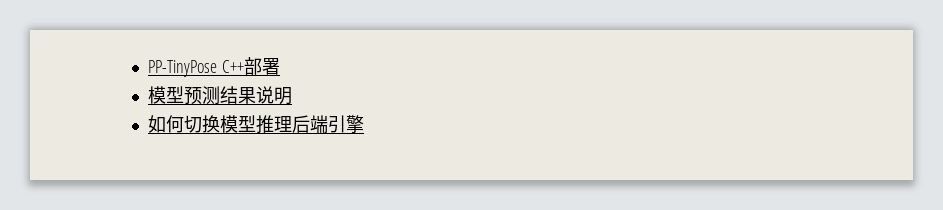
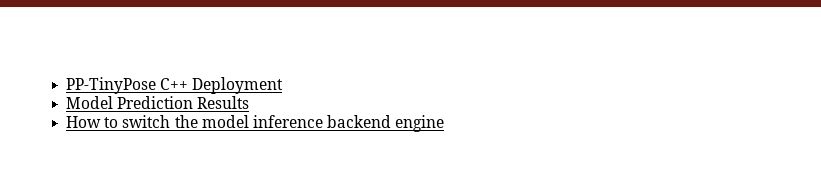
- PP-TinyPose C++部署
- 模型预测结果说明
- 如何切换模型推理后端引擎
+ PP-TinyPose C++ Deployment
+ Model Prediction Results
+ How to switch the model inference backend engine

